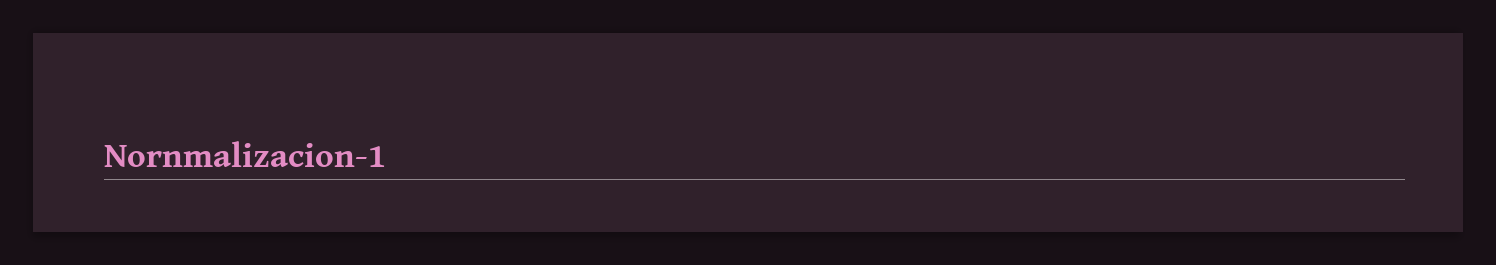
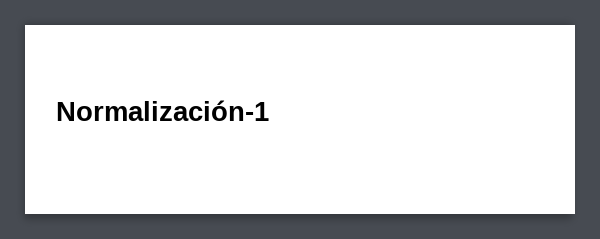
- Nornmalizacion-1
+ Normalización-1

